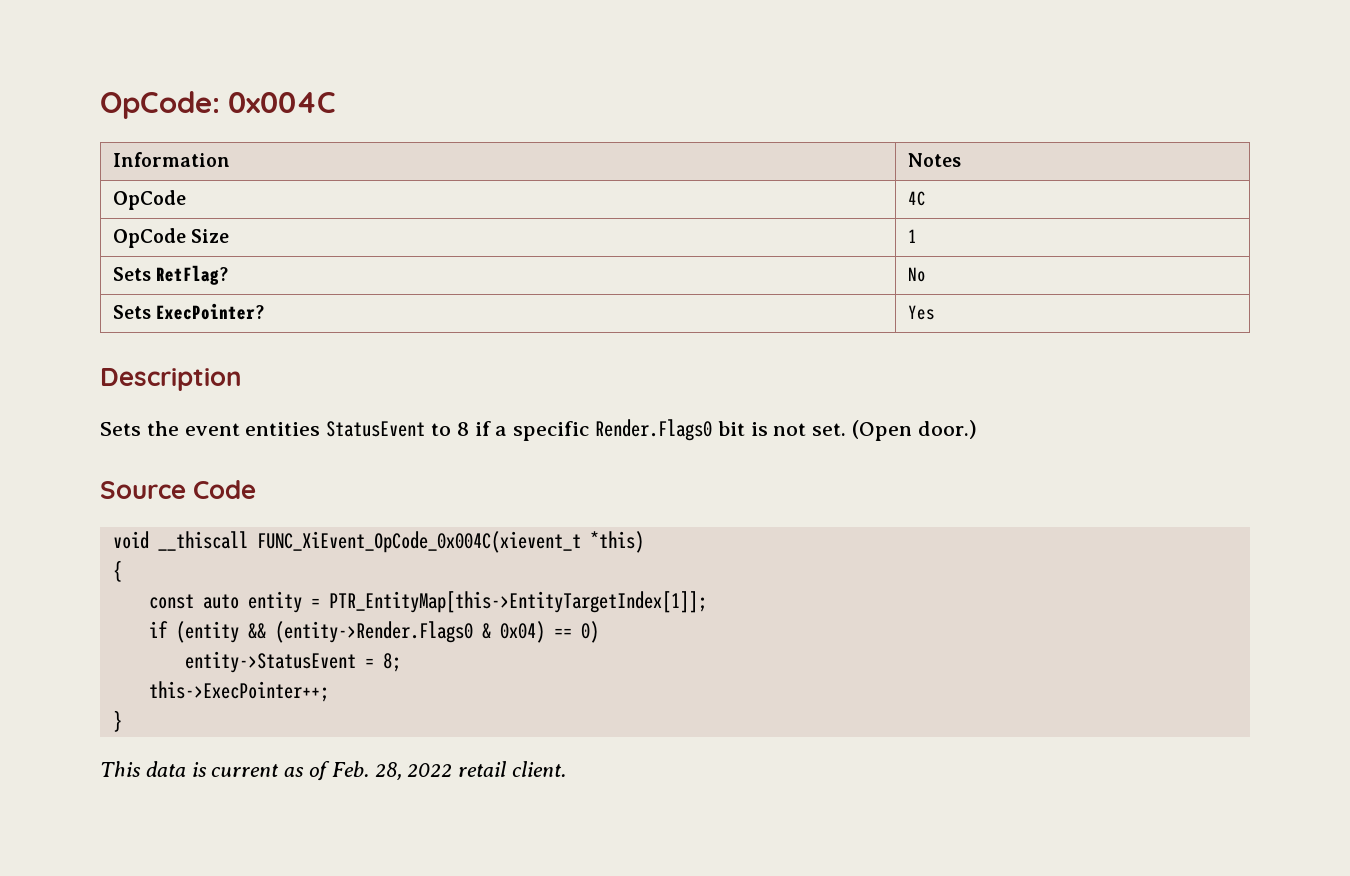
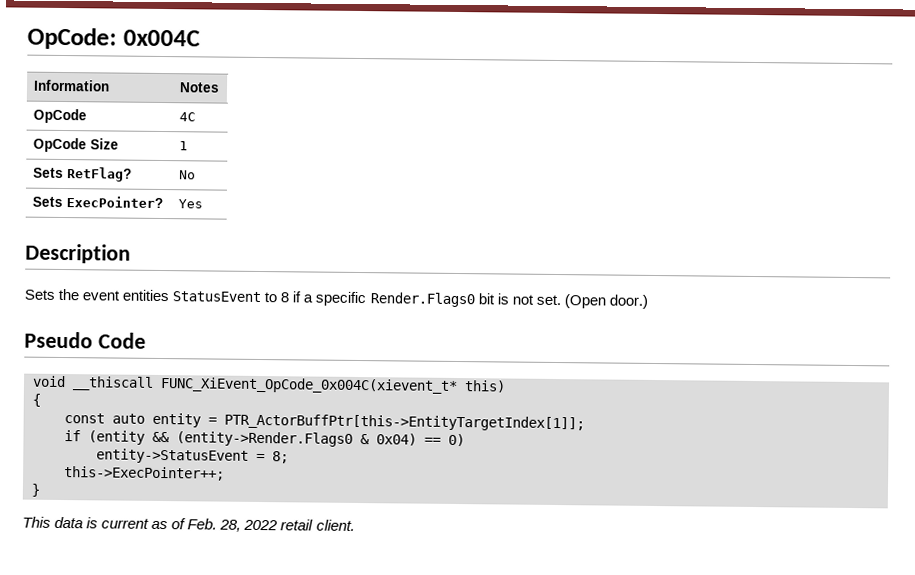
- Source Code
+ Pseudo Code
- void __thiscall FUNC_XiEvent_OpCode_0x004C(xievent_t *this)
+ void __thiscall FUNC_XiEvent_OpCode_0x004C(xievent_t* this)
- const auto entity = PTR_EntityMap[this->EntityTargetIndex[1]];
+ const auto entity = PTR_ActorBuffPtr[this->EntityTargetIndex[1]];

